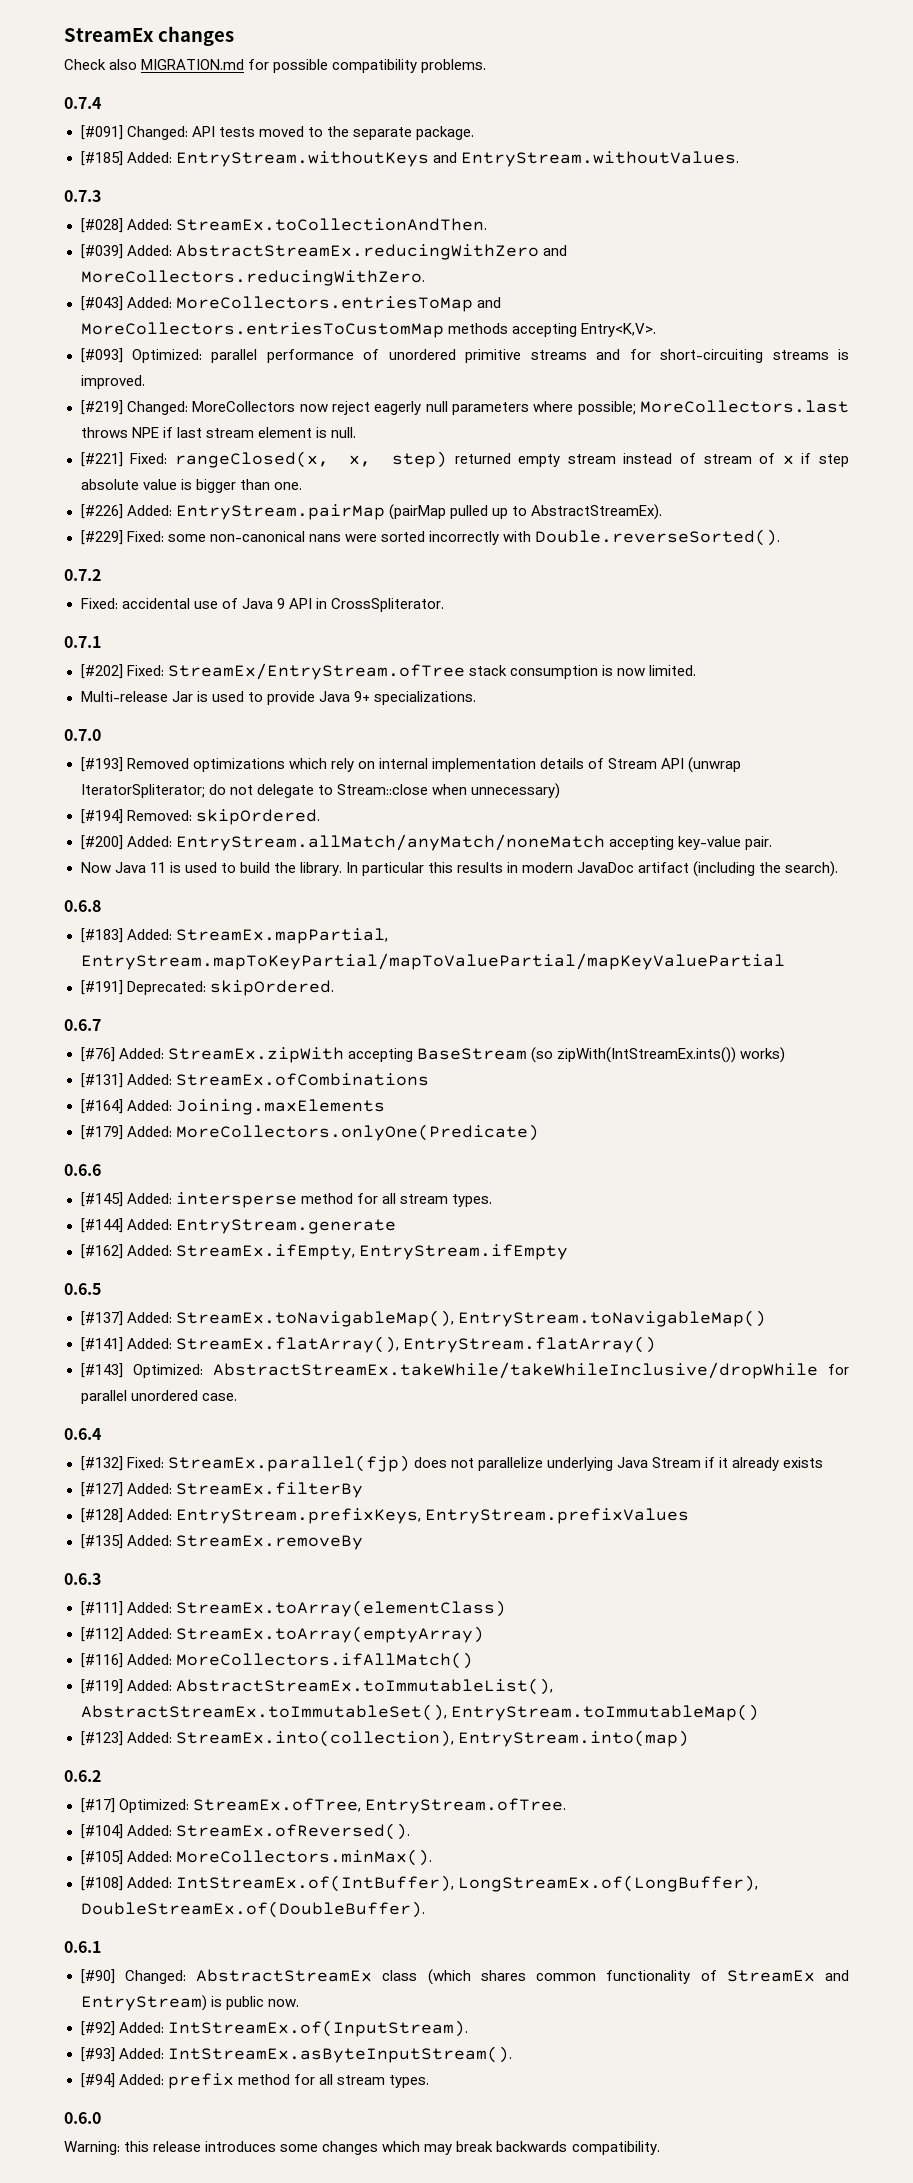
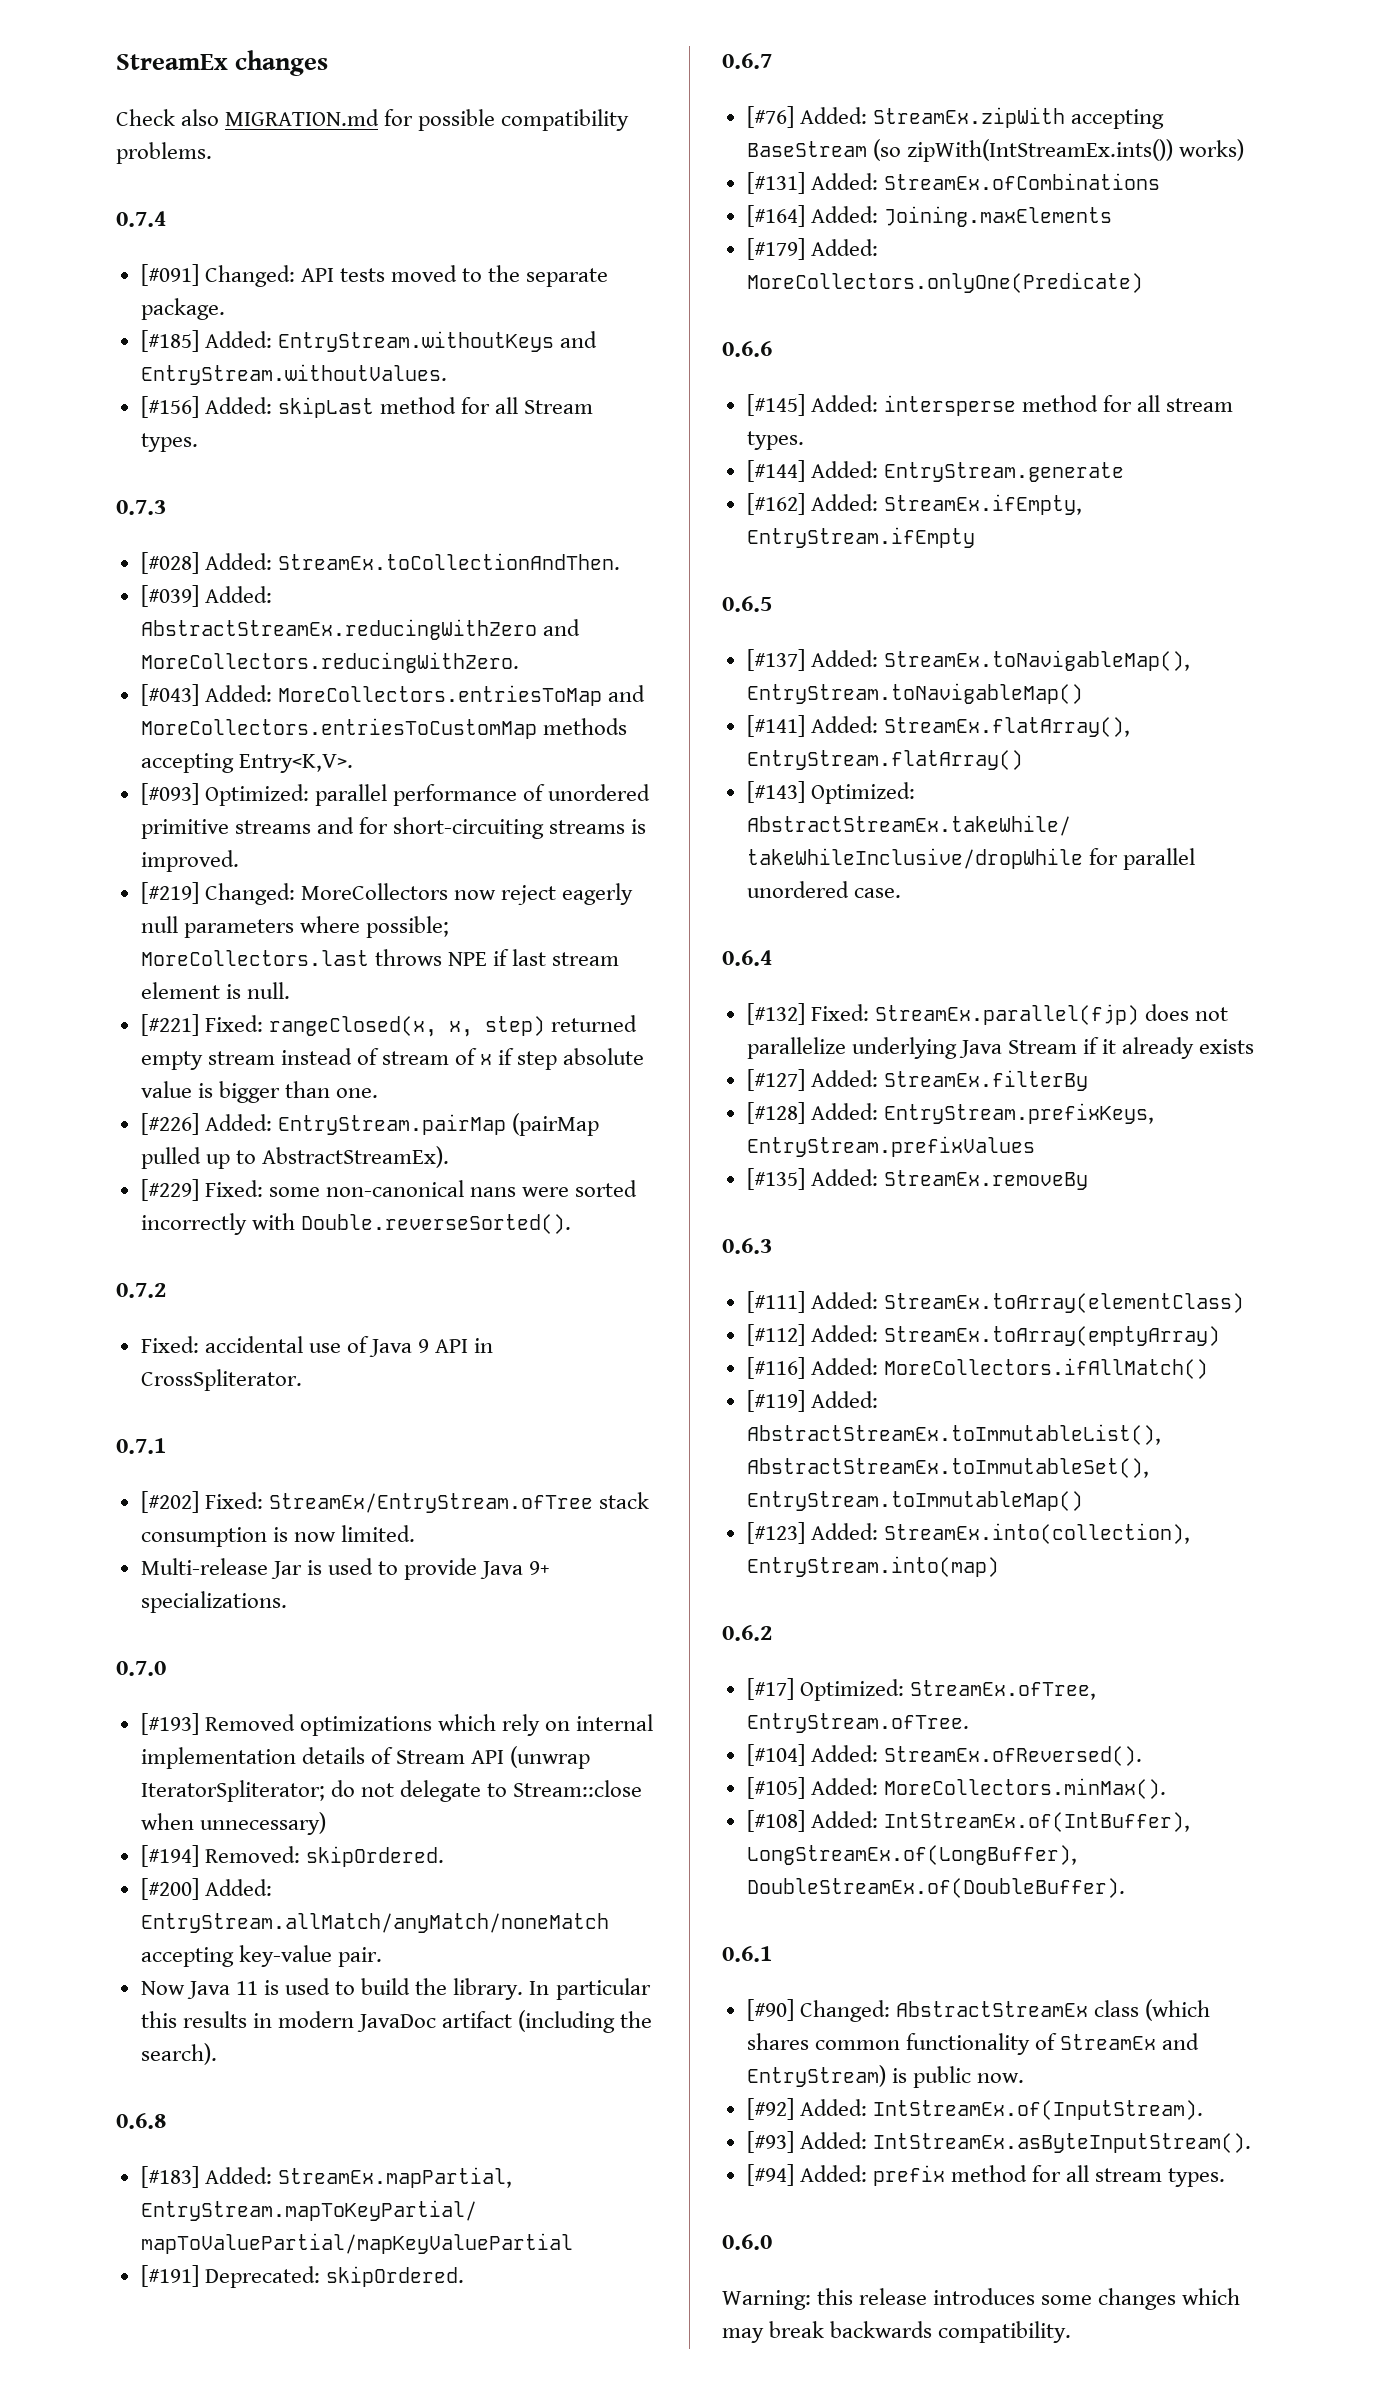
+ [#156] Added: skipLast method for all Stream types.

